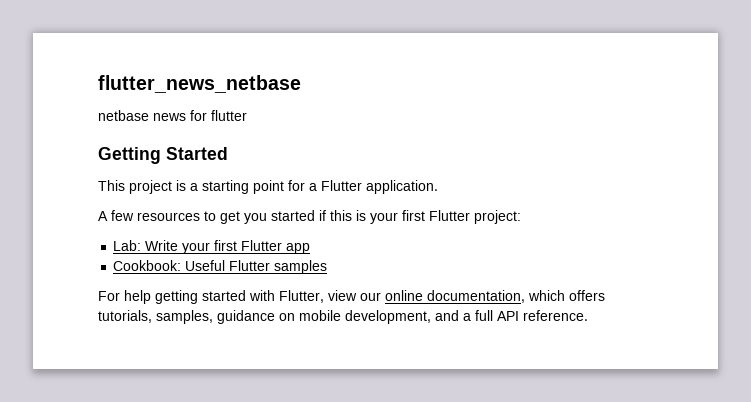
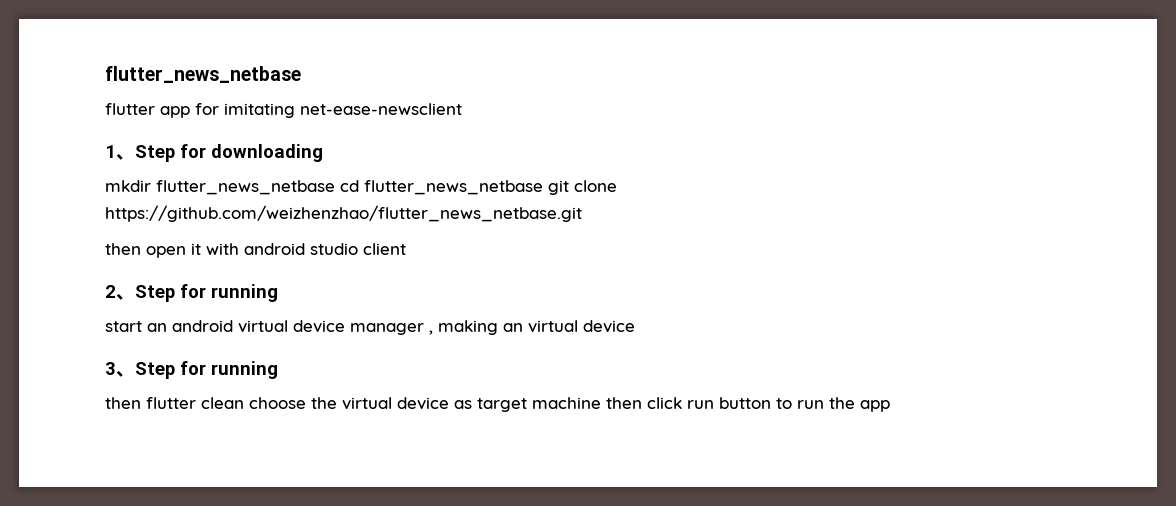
- netbase news for flutter
- Getting Started
- This project is a starting point for a Flutter application.
- A few resources to get you started if this is your first Flutter project:
- Lab: Write your first Flutter app
- Cookbook: Useful Flutter samples
- For help getting started with Flutter, view our online documentation, which offers tutorials, samples, guidance on mobile development, and a full API reference.
+ flutter app for imitating net-ease-newsclient
+ 1、Step for downloading
+ mkdir flutter_news_netbase cd flutter_news_netbase git clone https://github.com/weizhenzhao/flutter_news_netbase.git
+ then open it with android studio client
+ 2、Step for running
+ start an android virtual device manager , making an virtual device
+ 3、Step for running
+ then flutter clean choose the virtual device as target machine then click run button to run the app

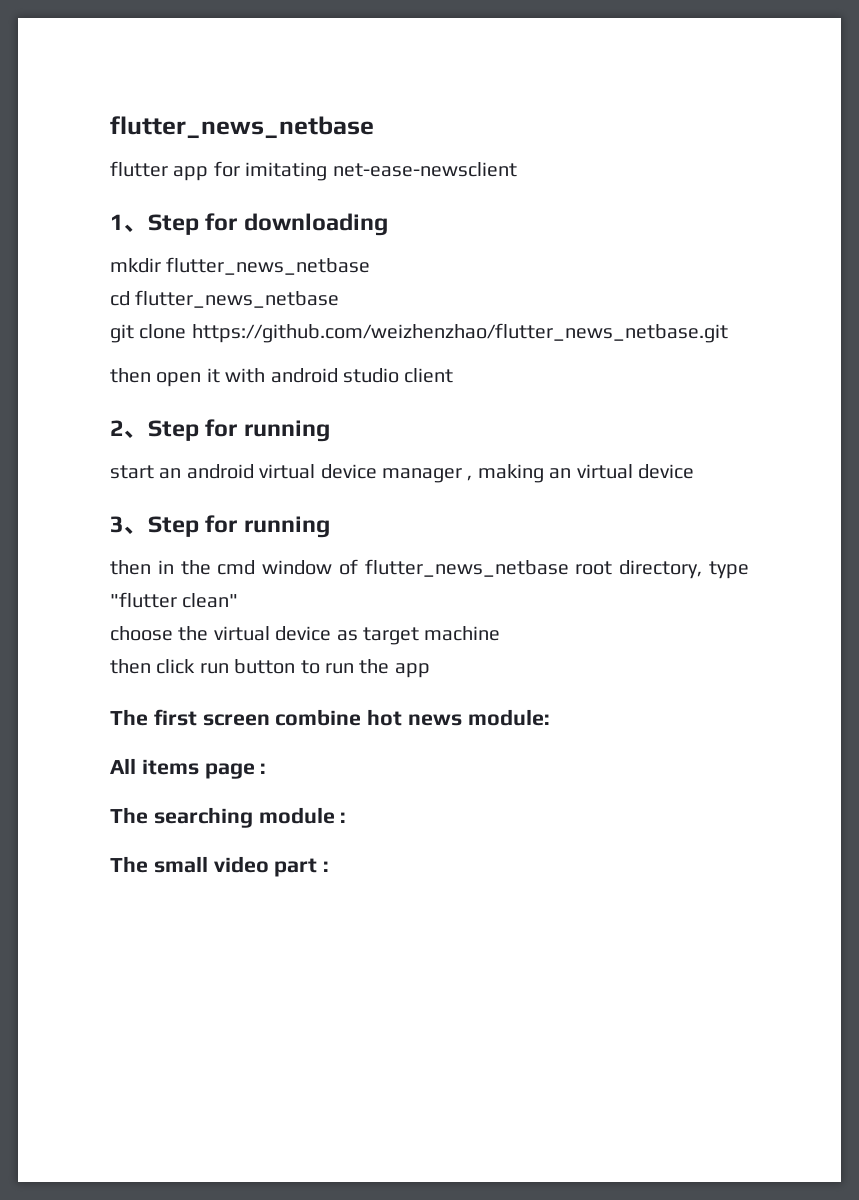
- mkdir flutter_news_netbase cd flutter_news_netbase git clone https://github.com/weizhenzhao/flutter_news_netbase.git
+ mkdir flutter_news_netbase
+ cd flutter_news_netbase
+ git clone https://github.com/weizhenzhao/flutter_news_netbase.git
- then flutter clean choose the virtual device as target machine then click run button to run the app
+ then in the cmd window of flutter_news_netbase root directory, type "flutter clean"
+ choose the virtual device as target machine
+ then click run button to run the app
+ The first screen combine hot news module:
+ All items page :
+ The searching module :
+ The small video part :

